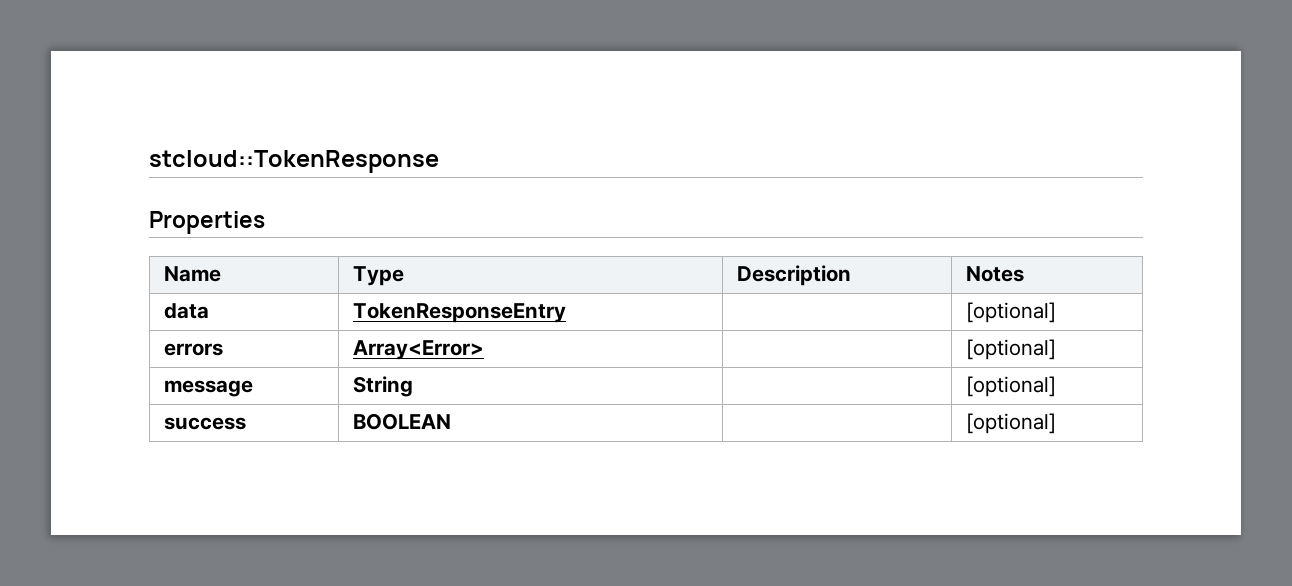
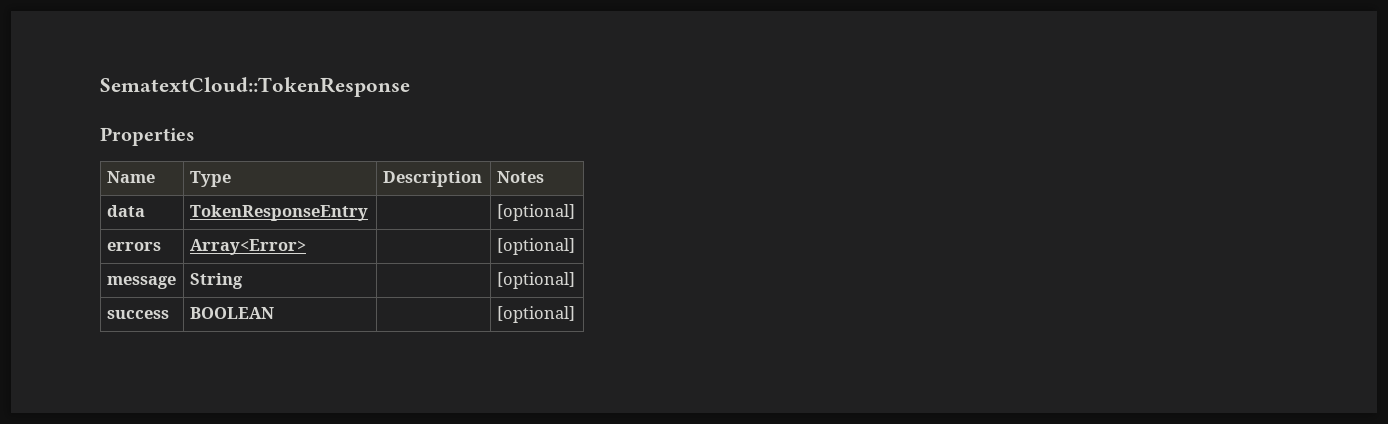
- stcloud::TokenResponse
+ SematextCloud::TokenResponse

